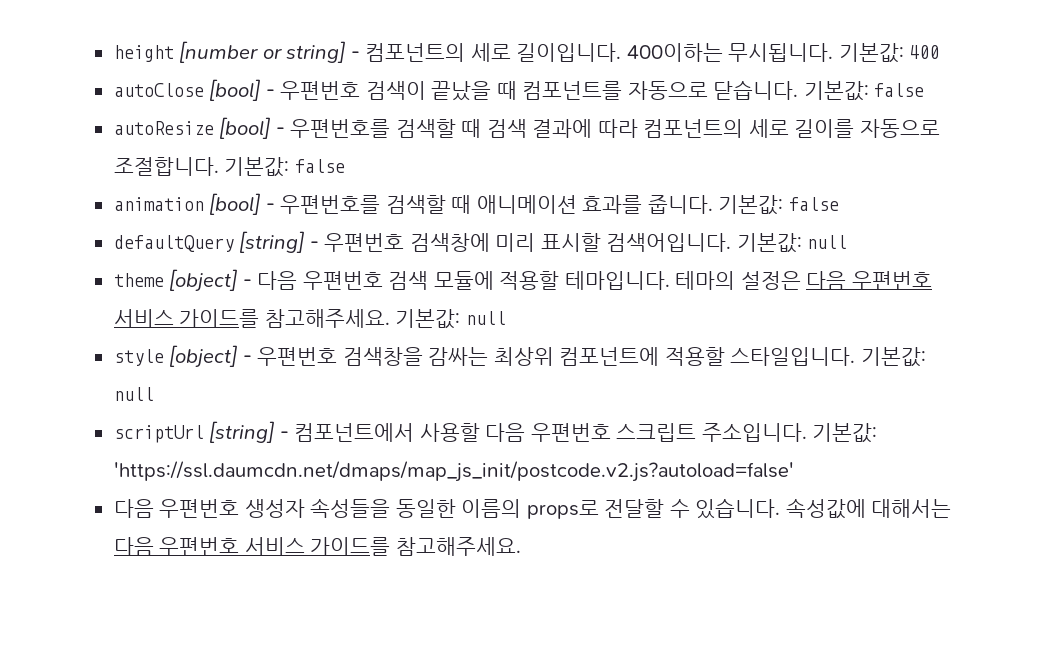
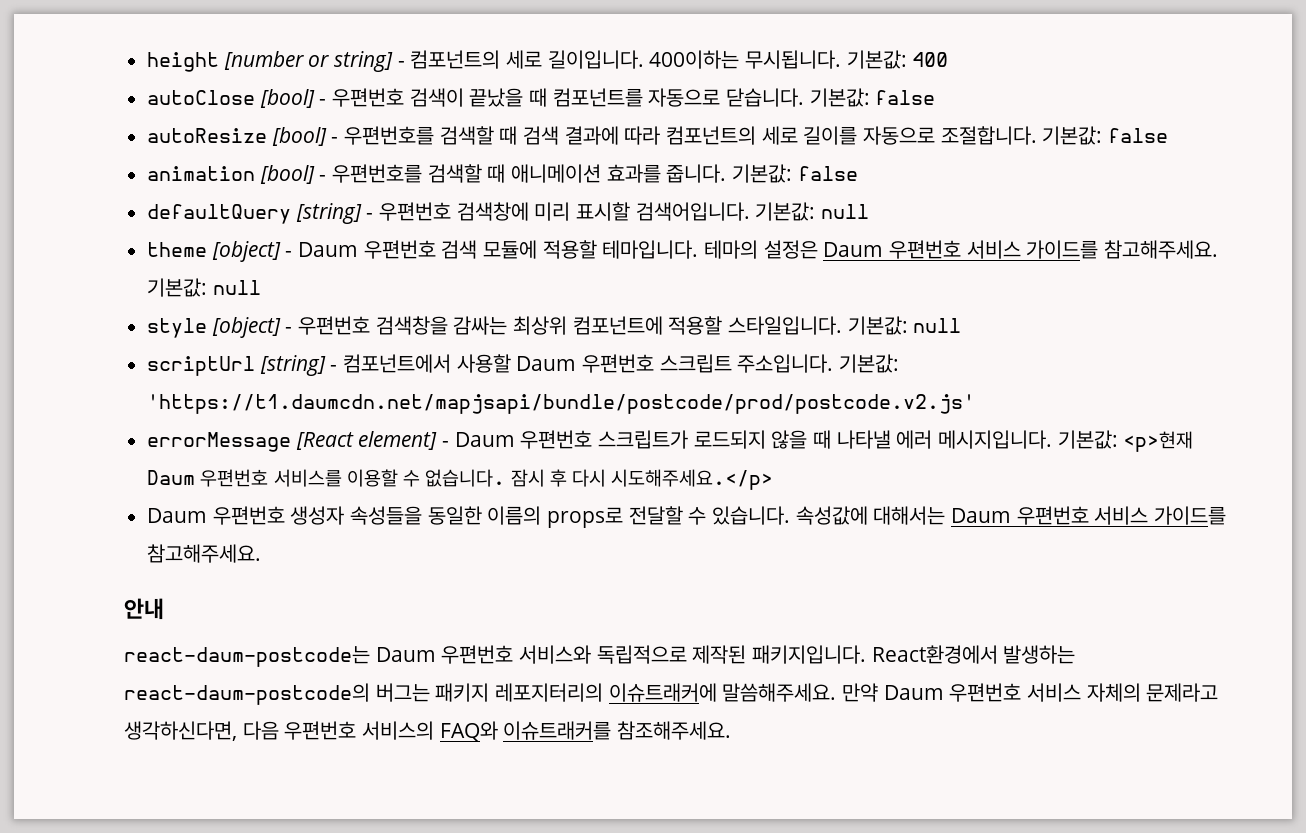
- theme [object] - 다음 우편번호 검색 모듈에 적용할 테마입니다.
+ theme [object] - Daum 우편번호 검색 모듈에 적용할 테마입니다.
- 테마의 설정은 다음 우편번호 서비스 가이드를 참고해주세요.
+ 테마의 설정은 Daum 우편번호 서비스 가이드를 참고해주세요.
- scriptUrl [string] - 컴포넌트에서 사용할 다음 우편번호 스크립트 주소입니다.
+ scriptUrl [string] - 컴포넌트에서 사용할 Daum 우편번호 스크립트 주소입니다.
- 기본값: 'https://ssl.daumcdn.net/dmaps/map_js_init/postcode.v2.js?autoload=false'
- 다음 우편번호 생성자 속성들을 동일한 이름의 props로 전달할 수 있습니다.
+ 기본값: 'https://t1.daumcdn.net/mapjsapi/bundle/postcode/prod/postcode.v2.js'
+ errorMessage [React element] - Daum 우편번호 스크립트가 로드되지 않을 때 나타낼 에러 메시지입니다. 기본값: <p>현재 Daum 우편번호 서비스를 이용할 수 없습니다. 잠시 후 다시 시도해주세요.</p>
+ Daum 우편번호 생성자 속성들을 동일한 이름의 props로 전달할 수 있습니다.
- 속성값에 대해서는 다음 우편번호 서비스 가이드를 참고해주세요.
+ 속성값에 대해서는 Daum 우편번호 서비스 가이드를 참고해주세요.
+ 안내
+ react-daum-postcode는 Daum 우편번호 서비스와 독립적으로 제작된 패키지입니다. React환경에서 발생하는 react-daum-postcode의 버그는 패키지 레포지터리의 이슈트래커에 말씀해주세요. 만약 Daum 우편번호 서비스 자체의 문제라고 생각하신다면, 다음 우편번호 서비스의 FAQ와 이슈트래커를 참조해주세요.

